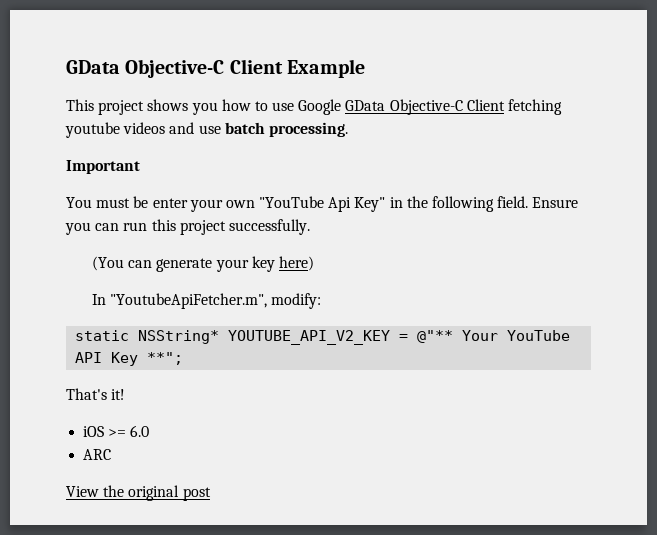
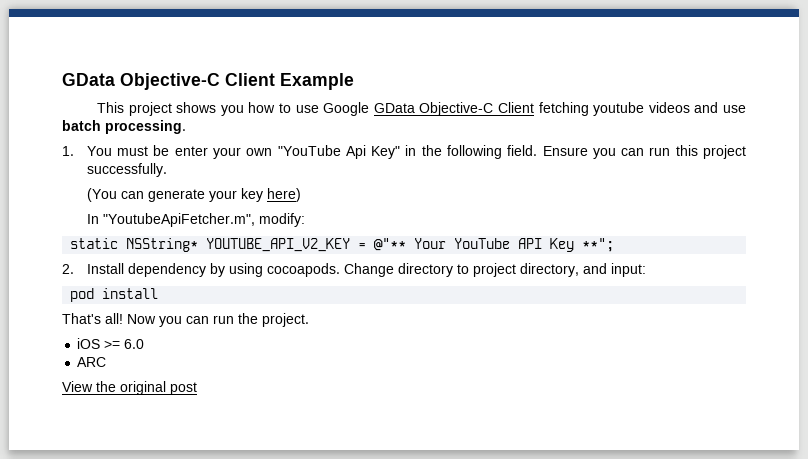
- Important
- You must be enter your own "YouTube Api Key" in the following field.
+ 1. You must be enter your own "YouTube Api Key" in the following field.
- That's it!
+ 2. Install dependency by using cocoapods. Change directory to project directory, and input:
+ pod install
+ That's all! Now you can run the project.

